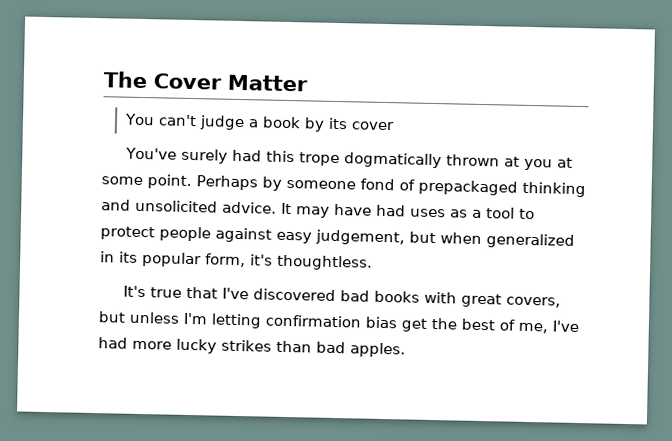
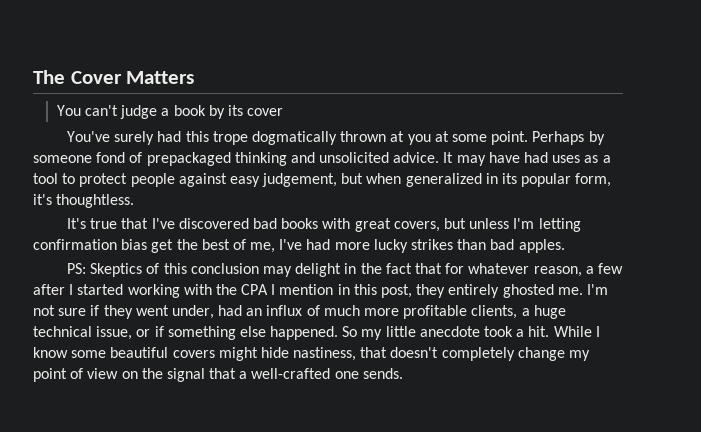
- The Cover Matter
+ The Cover Matters
+ PS: Skeptics of this conclusion may delight in the fact that for whatever reason, a few after I started working with the CPA I mention in this post, they entirely ghosted me. I'm not sure if they went under, had an influx of much more profitable clients, a huge technical issue, or if something else happened. So my little anecdote took a hit. While I know some beautiful covers might hide nastiness, that doesn't completely change my point of view on the signal that a well-crafted one sends.

